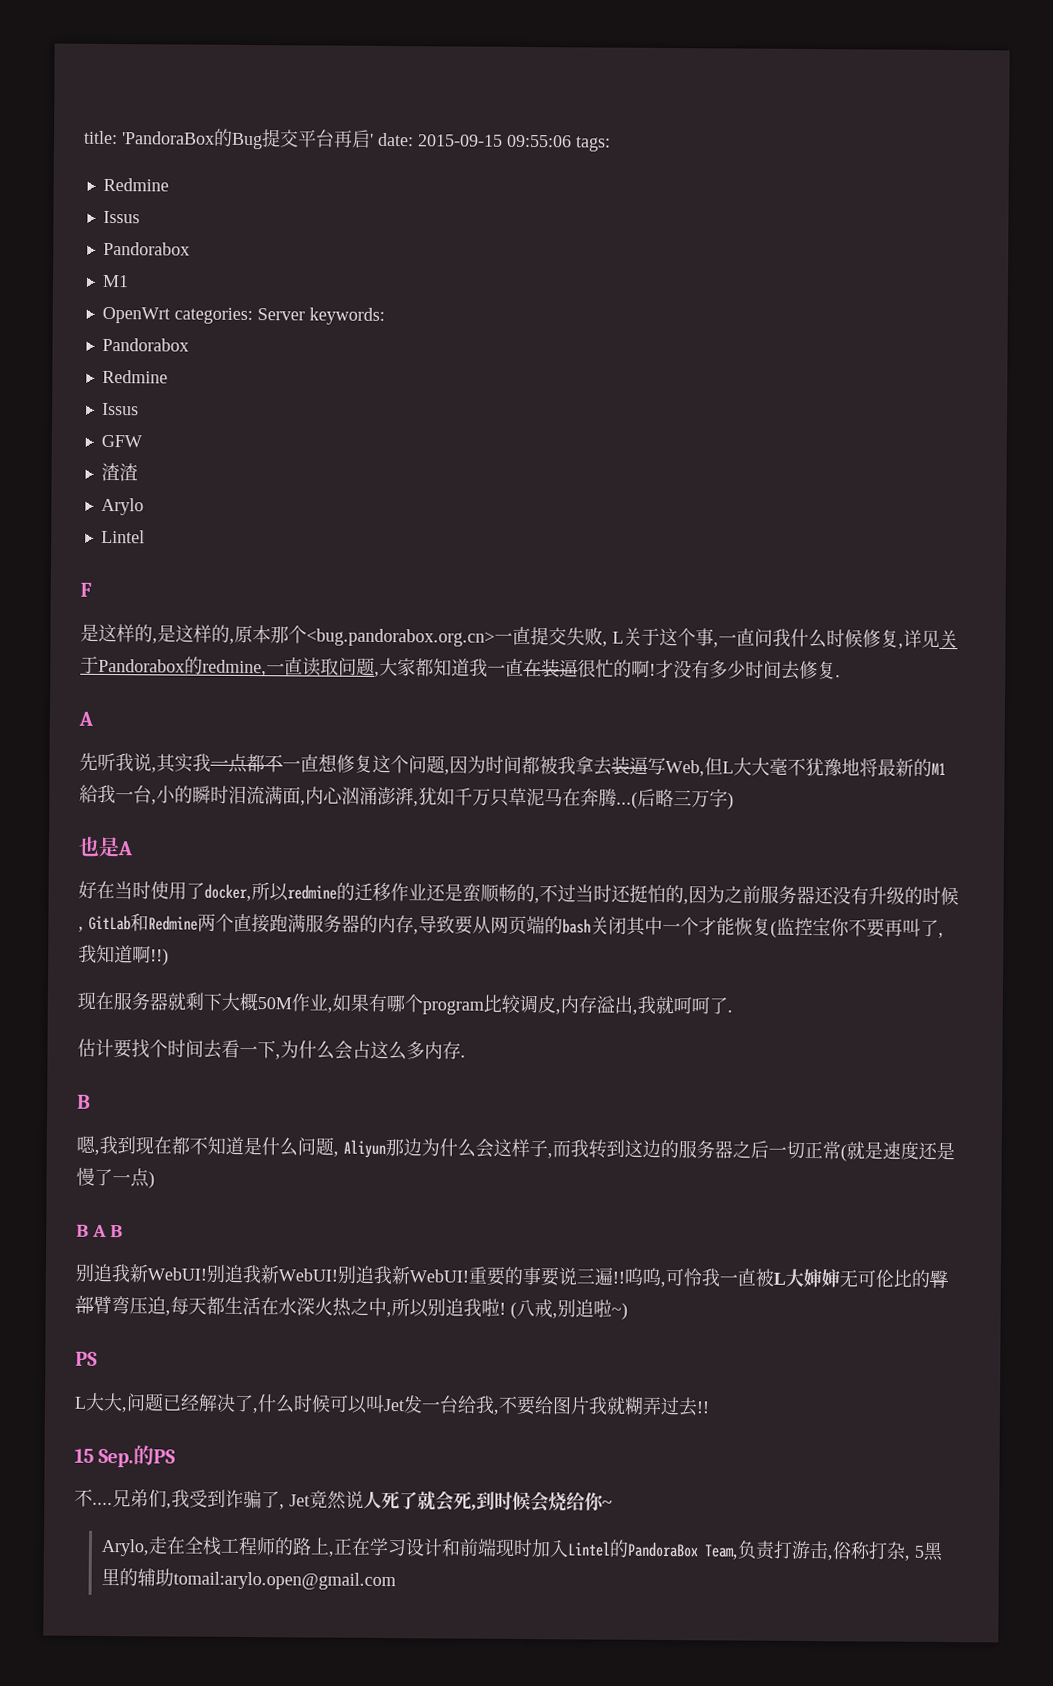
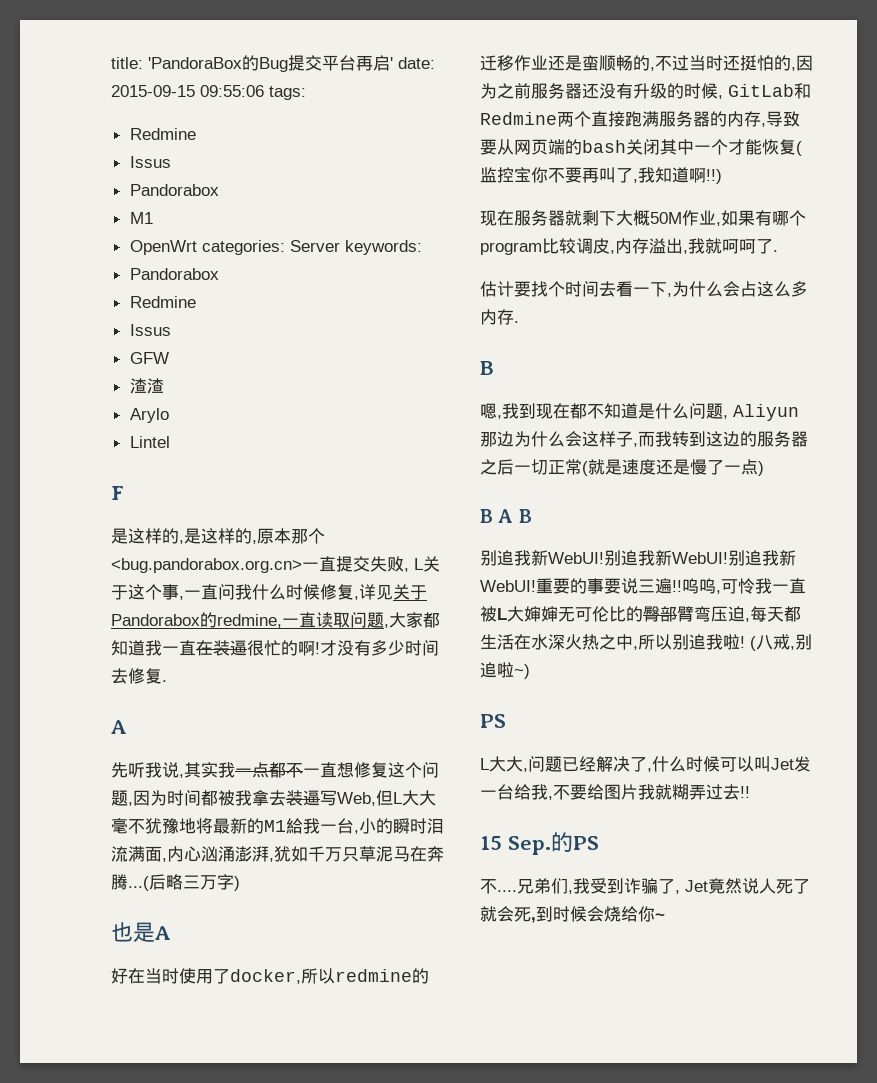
- Arylo,走在全栈工程师的路上,正在学习设计和前端现时加入Lintel的PandoraBox Team,负责打游击,俗称打杂, 5黑里的辅助tomail:arylo.open@gmail.com

